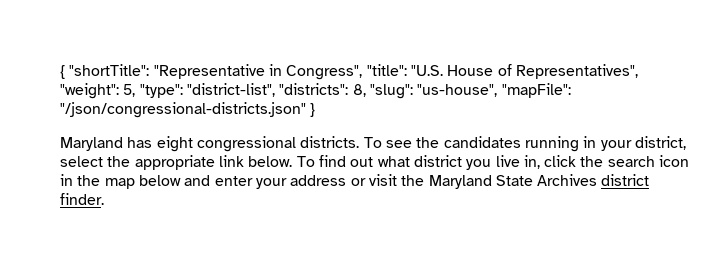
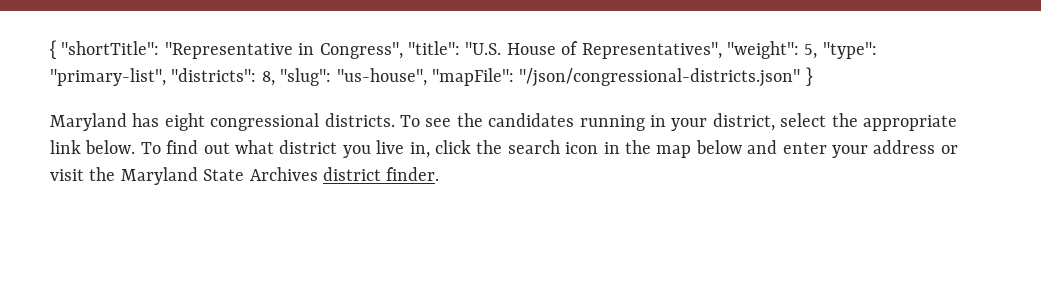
- { "shortTitle": "Representative in Congress", "title": "U.S. House of Representatives", "weight": 5, "type": "district-list", "districts": 8, "slug": "us-house", "mapFile": "/json/congressional-districts.json" }
+ { "shortTitle": "Representative in Congress", "title": "U.S. House of Representatives", "weight": 5, "type": "primary-list", "districts": 8, "slug": "us-house", "mapFile": "/json/congressional-districts.json" }

